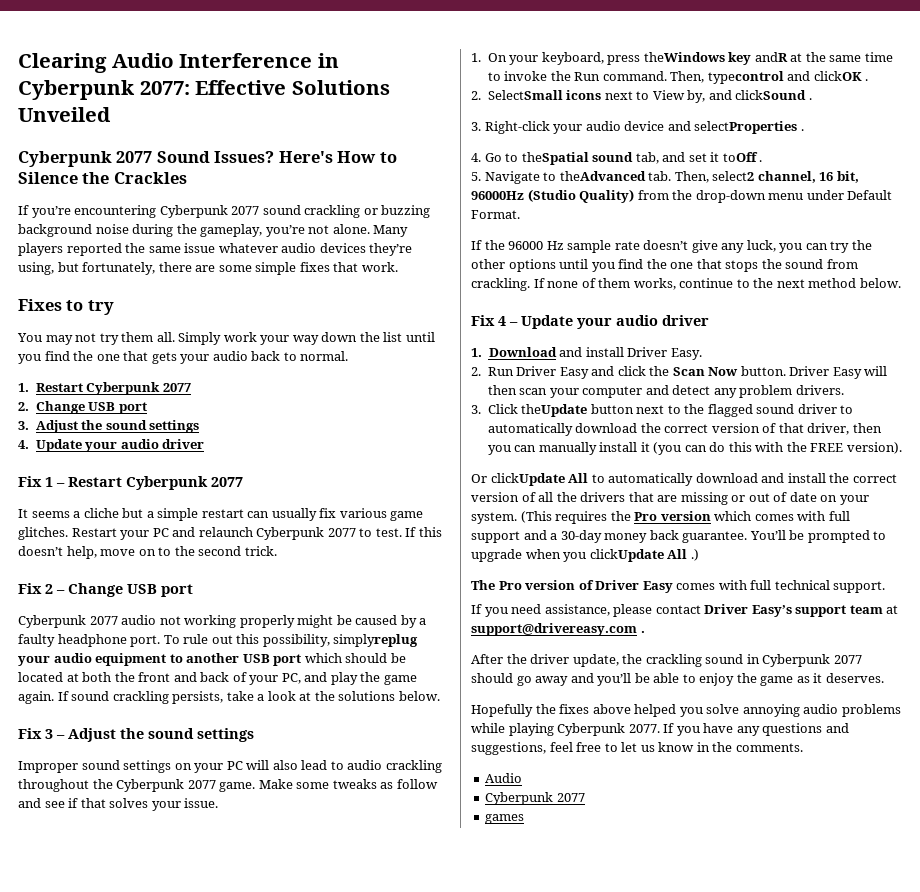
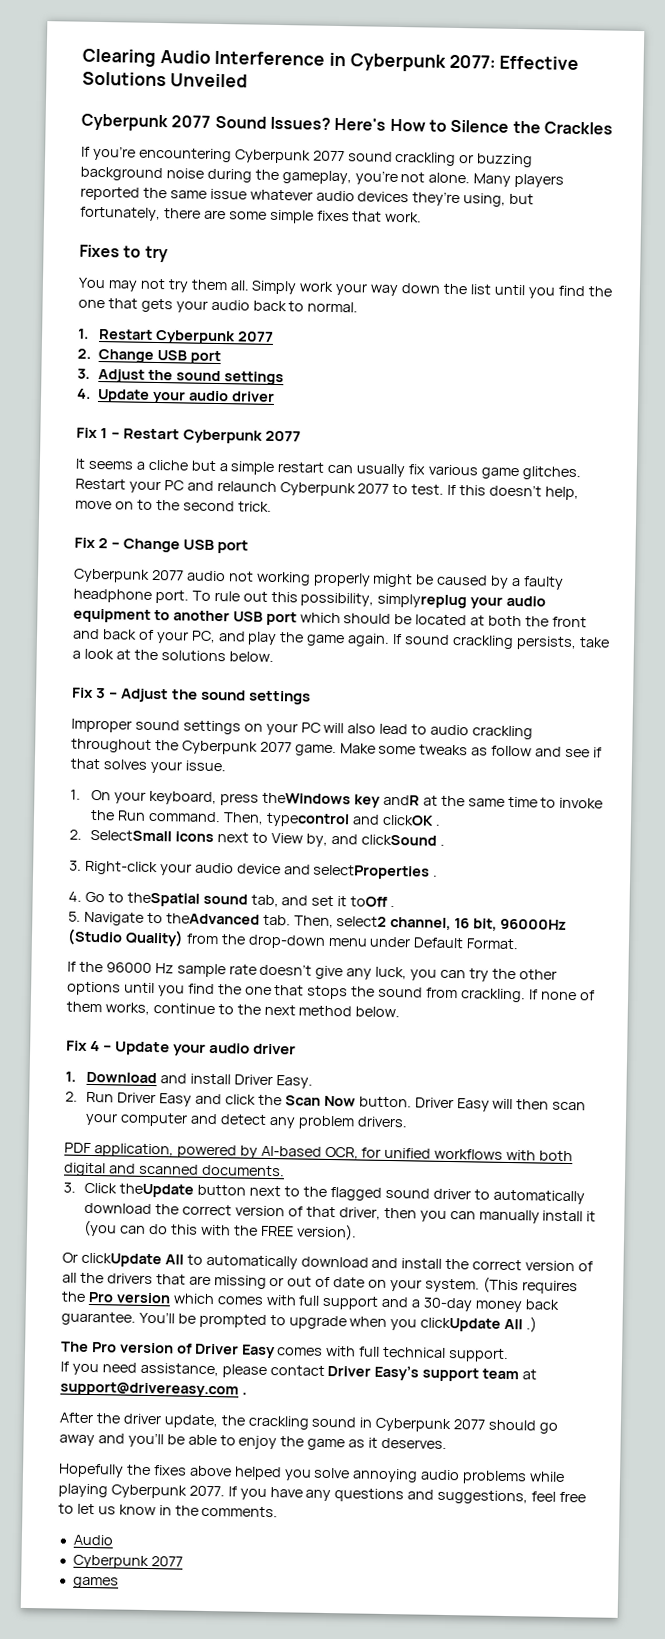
+ PDF application, powered by AI-based OCR, for unified workflows with both digital and scanned documents.

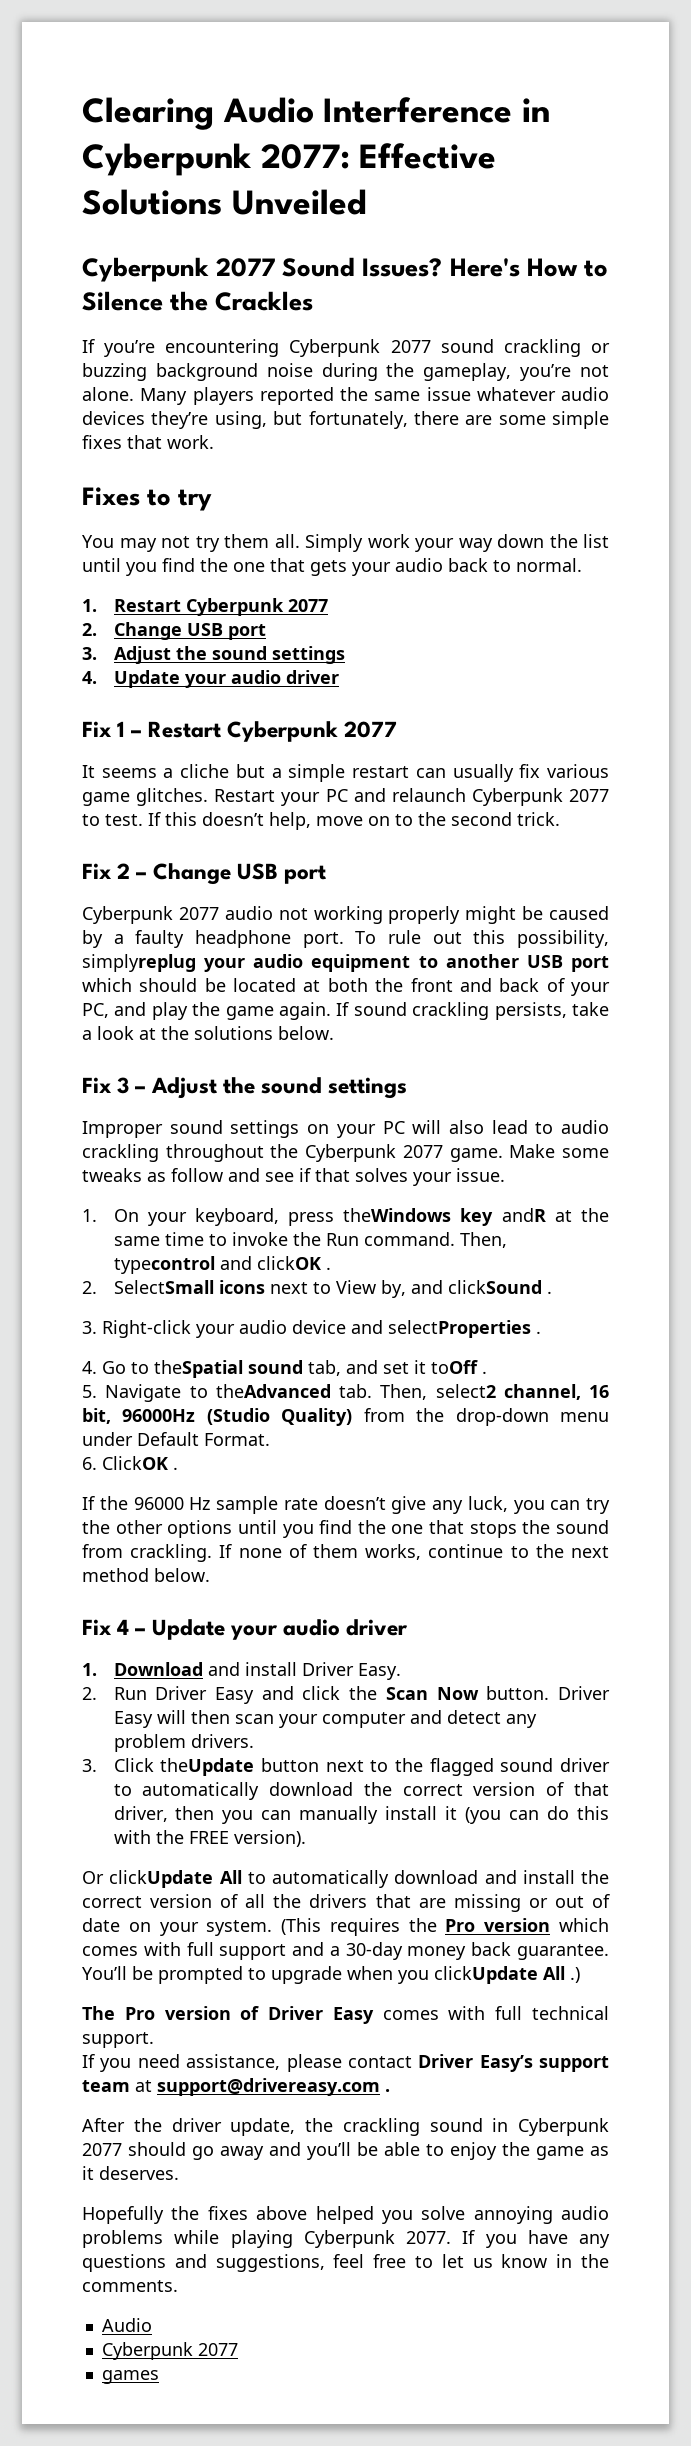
+ 6. ClickOK .
- PDF application, powered by AI-based OCR, for unified workflows with both digital and scanned documents.

